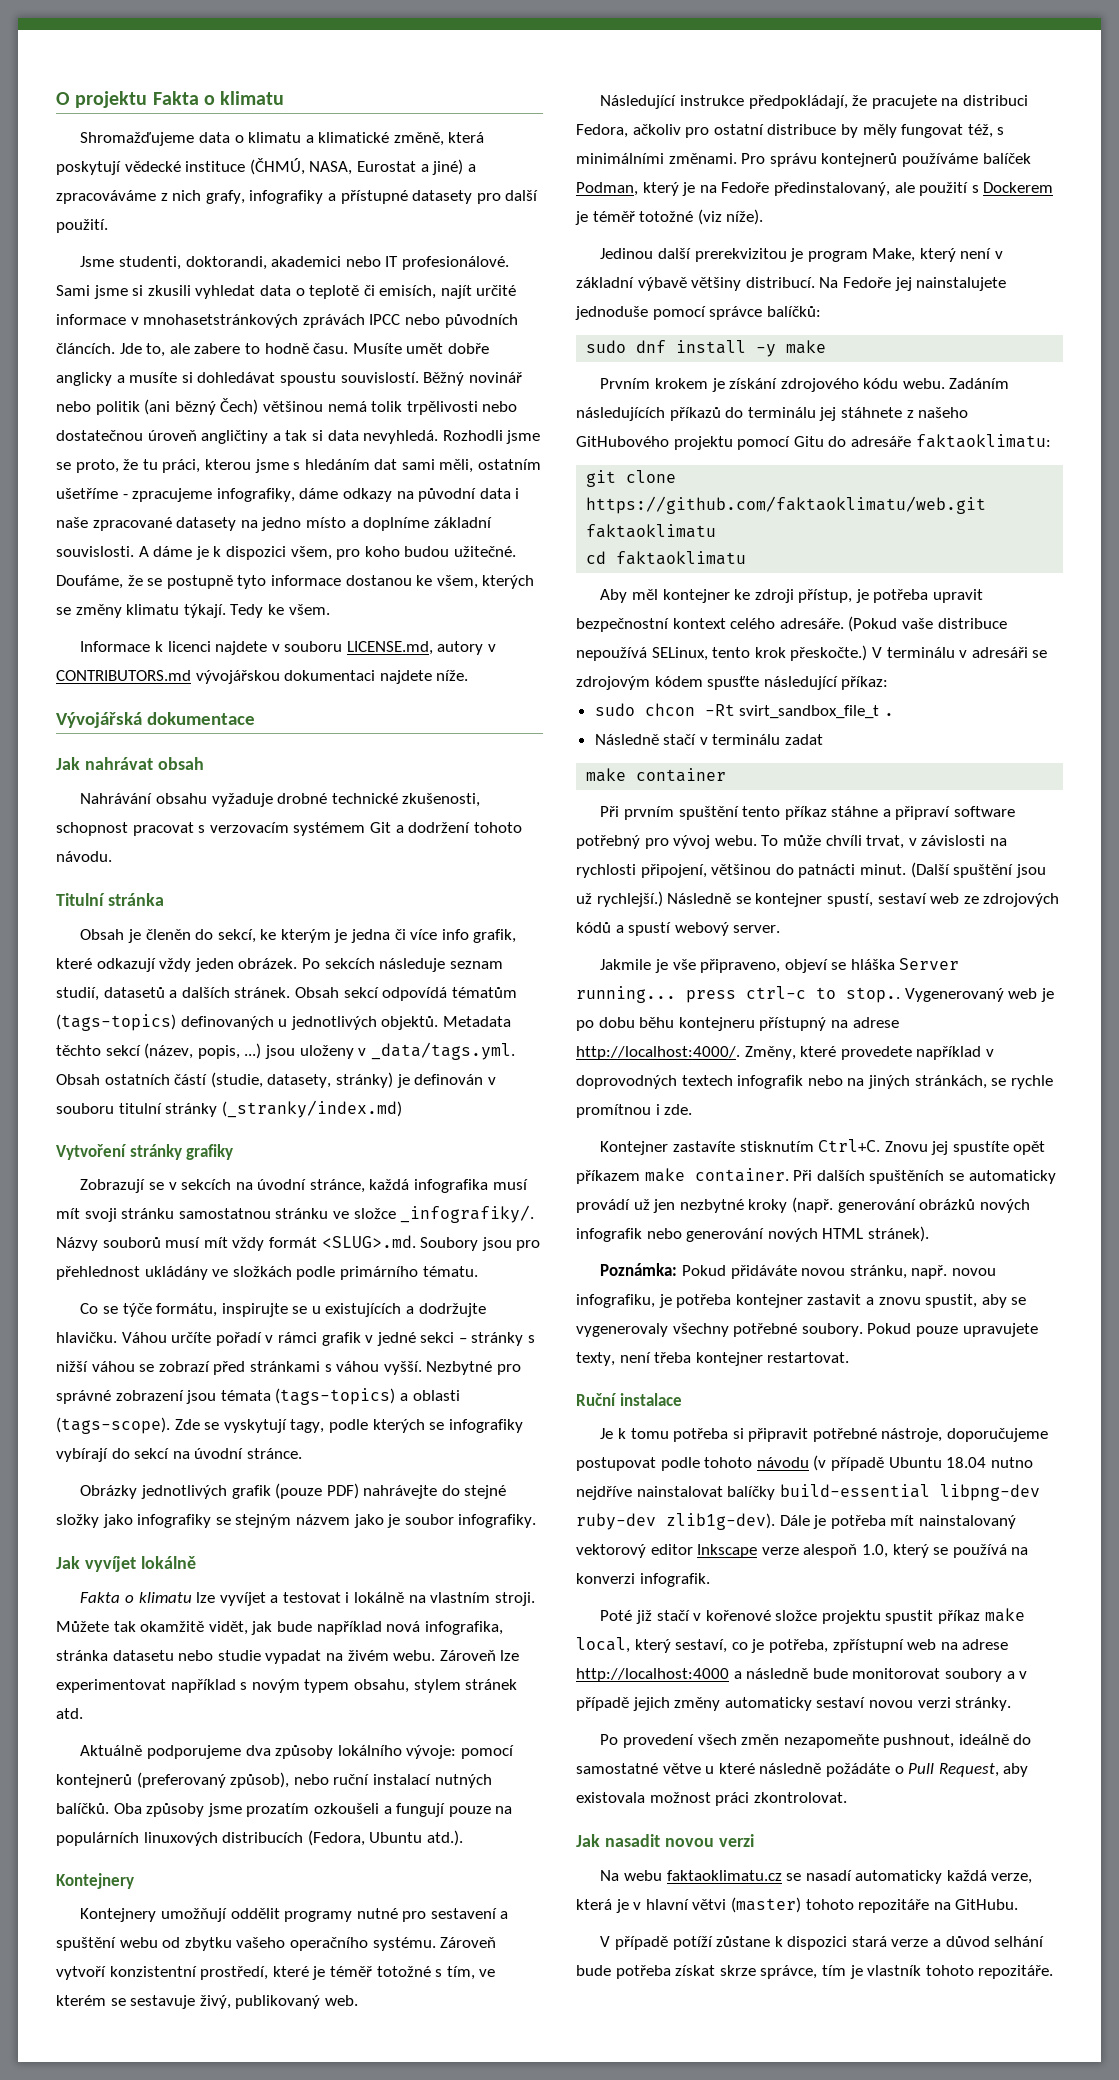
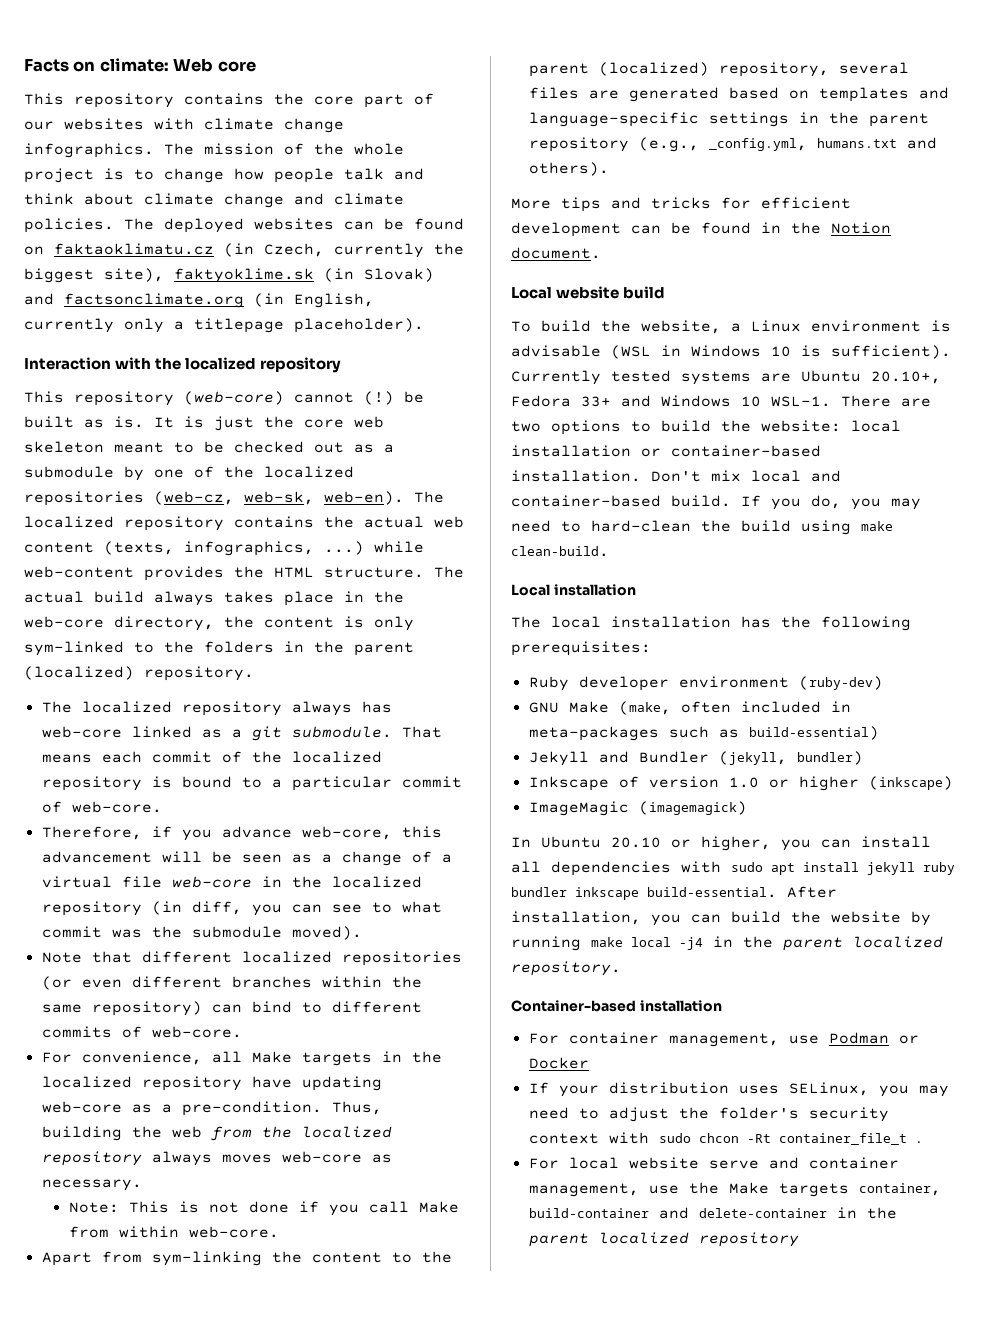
- O projektu Fakta o klimatu
- Shromažďujeme data o klimatu a klimatické změně, která poskytují vědecké instituce (ČHMÚ, NASA, Eurostat a jiné) a zpracováváme z nich grafy, infografiky a přístupné datasety pro další použití.
- Jsme studenti, doktorandi, akademici nebo IT profesionálové. Sami jsme si zkusili vyhledat data o teplotě či emisích, najít určité informace v mnohasetstránkových zprávách IPCC nebo původních článcích. Jde to, ale zabere to hodně času. Musíte umět dobře anglicky a musíte si dohledávat spoustu souvislostí. Běžný novinář nebo politik (ani bězný Čech) většinou nemá tolik trpělivosti nebo dostatečnou úroveň angličtiny a tak si data nevyhledá. Rozhodli jsme se proto, že tu práci, kterou jsme s hledáním dat sami měli, ostatním ušetříme - zpracujeme infografiky, dáme odkazy na původní data i naše zpracované datasety na jedno místo a doplníme základní souvislosti. A dáme je k dispozici všem, pro koho budou užitečné. Doufáme, že se postupně tyto informace dostanou ke všem, kterých se změny klimatu týkají. Tedy ke všem.
- Informace k licenci najdete v souboru LICENSE.md, autory v CONTRIBUTORS.md vývojářskou dokumentaci najdete níže.
- Vývojářská dokumentace
- Jak nahrávat obsah
- Nahrávání obsahu vyžaduje drobné technické zkušenosti, schopnost pracovat s verzovacím systémem Git a dodržení tohoto návodu.
- Titulní stránka
- Obsah je členěn do sekcí, ke kterým je jedna či více info grafik, které odkazují vždy jeden obrázek. Po sekcích následuje seznam studií, datasetů a dalších stránek. Obsah sekcí odpovídá tématům (tags-topics) definovaných u jednotlivých objektů. Metadata těchto sekcí (název, popis, ...) jsou uloženy v _data/tags.yml. Obsah ostatních částí (studie, datasety, stránky) je definován v souboru titulní stránky (_stranky/index.md)
- Vytvoření stránky grafiky
- Zobrazují se v sekcích na úvodní stránce, každá infografika musí mít svoji stránku samostatnou stránku ve složce _infografiky/. Názvy souborů musí mít vždy formát <SLUG>.md. Soubory jsou pro přehlednost ukládány ve složkách podle primárního tématu.
- Co se týče formátu, inspirujte se u existujících a dodržujte hlavičku. Váhou určíte pořadí v rámci grafik v jedné sekci – stránky s nižší váhou se zobrazí před stránkami s váhou vyšší. Nezbytné pro správné zobrazení jsou témata (tags-topics) a oblasti (tags-scope). Zde se vyskytují tagy, podle kterých se infografiky vybírají do sekcí na úvodní stránce.
- Obrázky jednotlivých grafik (pouze PDF) nahrávejte do stejné složky jako infografiky se stejným názvem jako je soubor infografiky.
- Jak vyvíjet lokálně
- Fakta o klimatu lze vyvíjet a testovat i lokálně na vlastním stroji. Můžete tak okamžitě vidět, jak bude například nová infografika, stránka datasetu nebo studie vypadat na živém webu. Zároveň lze experimentovat například s novým typem obsahu, stylem stránek atd.
- Aktuálně podporujeme dva způsoby lokálního vývoje: pomocí kontejnerů (preferovaný způsob), nebo ruční instalací nutných balíčků. Oba způsoby jsme prozatím ozkoušeli a fungují pouze na populárních linuxových distribucích (Fedora, Ubuntu atd.).
- Kontejnery
- Kontejnery umožňují oddělit programy nutné pro sestavení a spuštění webu od zbytku vašeho operačního systému. Zároveň vytvoří konzistentní prostředí, které je téměř totožné s tím, ve kterém se sestavuje živý, publikovaný web.
- Následující instrukce předpokládají, že pracujete na distribuci Fedora, ačkoliv pro ostatní distribuce by měly fungovat též, s minimálními změnami. Pro správu kontejnerů používáme balíček Podman, který je na Fedoře předinstalovaný, ale použití s Dockerem je téměř totožné (viz níže).
- Jedinou další prerekvizitou je program Make, který není v základní výbavě většiny distribucí. Na Fedoře jej nainstalujete jednoduše pomocí správce balíčků:
- sudo dnf install -y make
- Prvním krokem je získání zdrojového kódu webu. Zadáním následujících příkazů do terminálu jej stáhnete z našeho GitHubového projektu pomocí Gitu do adresáře faktaoklimatu:
- git clone https://github.com/faktaoklimatu/web.git faktaoklimatu
- cd faktaoklimatu
- Aby měl kontejner ke zdroji přístup, je potřeba upravit bezpečnostní kontext celého adresáře. (Pokud vaše distribuce nepoužívá SELinux, tento krok přeskočte.) V terminálu v adresáři se zdrojovým kódem spusťte následující příkaz:
- sudo chcon -Rt svirt_sandbox_file_t .
+ Facts on climate: Web core
+ This repository contains the core part of our websites with climate change infographics. The mission of the whole project is to change how people talk and think about climate change and climate policies. The deployed websites can be found on faktaoklimatu.cz (in Czech, currently the biggest site), faktyoklime.sk (in Slovak) and factsonclimate.org (in English, currently only a titlepage placeholder).
+ Interaction with the localized repository
+ This repository (web-core) cannot (!) be built as is. It is just the core web skeleton meant to be checked out as a submodule by one of the localized repositories (web-cz, web-sk, web-en). The localized repository contains the actual web content (texts, infographics, ...) while web-content provides the HTML structure. The actual build always takes place in the web-core directory, the content is only sym-linked to the folders in the parent (localized) repository.
+ The localized repository always has web-core linked as a git submodule. That means each commit of the localized repository is bound to a particular commit of web-core.
+ Therefore, if you advance web-core, this advancement will be seen as a change of a virtual file web-core in the localized repository (in diff, you can see to what commit was the submodule moved).
+ Note that different localized repositories (or even different branches within the same repository) can bind to different commits of web-core.
+ For convenience, all Make targets in the localized repository have updating web-core as a pre-condition. Thus, building the web from the localized repository always moves web-core as necessary.
+ Note: This is not done if you call Make from within web-core.
+ Apart from sym-linking the content to the parent (localized) repository, several files are generated based on templates and language-specific settings in the parent repository (e.g., _config.yml, humans.txt and others).
+ More tips and tricks for efficient development can be found in the Notion document.
+ Local website build
+ To build the website, a Linux environment is advisable (WSL in Windows 10 is sufficient). Currently tested systems are Ubuntu 20.10+, Fedora 33+ and Windows 10 WSL-1. There are two options to build the website: local installation or container-based installation. Don't mix local and container-based build. If you do, you may need to hard-clean the build using make clean-build.
+ Local installation
+ The local installation has the following prerequisites:
+ Ruby developer environment (ruby-dev)
+ GNU Make (make, often included in meta-packages such as build-essential)
+ Jekyll and Bundler (jekyll, bundler)
+ Inkscape of version 1.0 or higher (inkscape)
+ ImageMagic (imagemagick)
+ In Ubuntu 20.10 or higher, you can install all dependencies with sudo apt install jekyll ruby bundler inkscape build-essential. After installation, you can build the website by running make local -j4 in the parent localized repository.
+ Container-based installation
+ For container management, use Podman or Docker
+ If your distribution uses SELinux, you may need to adjust the folder's security context with sudo chcon -Rt container_file_t .
- Následně stačí v terminálu zadat
- make container
- Při prvním spuštění tento příkaz stáhne a připraví software potřebný pro vývoj webu. To může chvíli trvat, v závislosti na rychlosti připojení, většinou do patnácti minut. (Další spuštění jsou už rychlejší.) Následně se kontejner spustí, sestaví web ze zdrojových kódů a spustí webový server.
- Jakmile je vše připraveno, objeví se hláška Server running... press ctrl-c to stop.. Vygenerovaný web je po dobu běhu kontejneru přístupný na adrese http://localhost:4000/. Změny, které provedete například v doprovodných textech infografik nebo na jiných stránkách, se rychle promítnou i zde.
- Kontejner zastavíte stisknutím Ctrl+C. Znovu jej spustíte opět příkazem make container. Při dalších spuštěních se automaticky provádí už jen nezbytné kroky (např. generování obrázků nových infografik nebo generování nových HTML stránek).
- Poznámka: Pokud přidáváte novou stránku, např. novou infografiku, je potřeba kontejner zastavit a znovu spustit, aby se vygenerovaly všechny potřebné soubory. Pokud pouze upravujete texty, není třeba kontejner restartovat.
- Ruční instalace
- Je k tomu potřeba si připravit potřebné nástroje, doporučujeme postupovat podle tohoto návodu (v případě Ubuntu 18.04 nutno nejdříve nainstalovat balíčky build-essential libpng-dev ruby-dev zlib1g-dev). Dále je potřeba mít nainstalovaný vektorový editor Inkscape verze alespoň 1.0, který se používá na konverzi infografik.
- Poté již stačí v kořenové složce projektu spustit příkaz make local, který sestaví, co je potřeba, zpřístupní web na adrese http://localhost:4000 a následně bude monitorovat soubory a v případě jejich změny automaticky sestaví novou verzi stránky.
- Po provedení všech změn nezapomeňte pushnout, ideálně do samostatné větve u které následně požádáte o Pull Request, aby existovala možnost práci zkontrolovat.
- Jak nasadit novou verzi
- Na webu faktaoklimatu.cz se nasadí automaticky každá verze, která je v hlavní větvi (master) tohoto repozitáře na GitHubu.
- V případě potíží zůstane k dispozici stará verze a důvod selhání bude potřeba získat skrze správce, tím je vlastník tohoto repozitáře.
+ For local website serve and container management, use the Make targets container, build-container and delete-container in the parent localized repository

